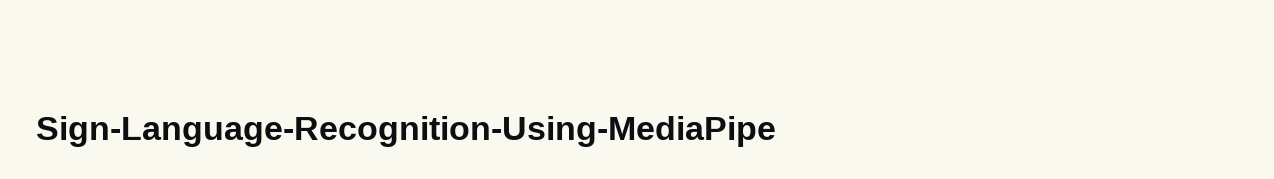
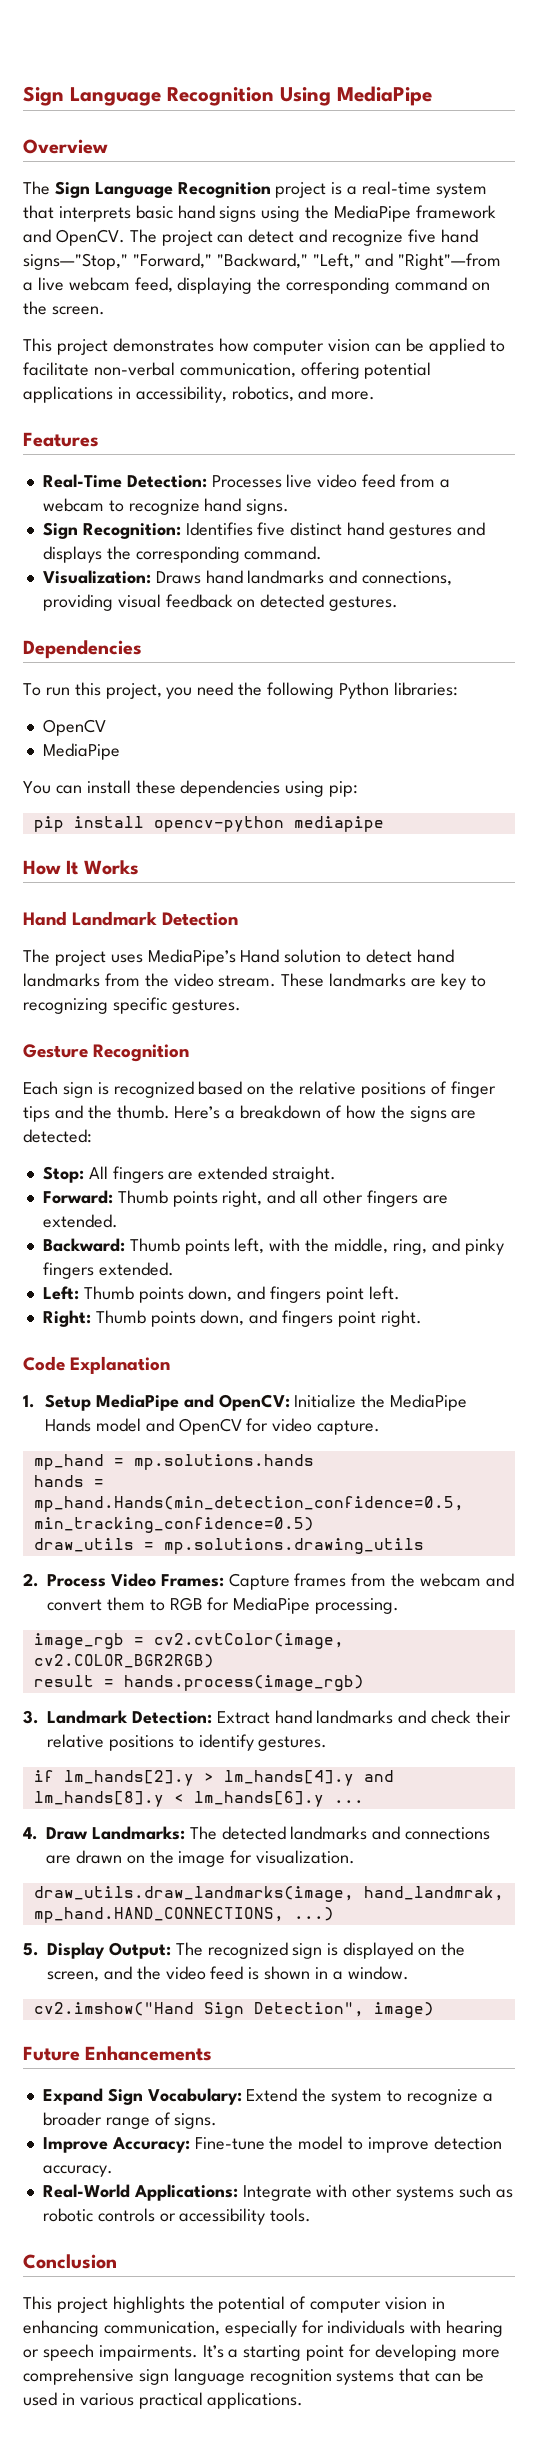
- Sign-Language-Recognition-Using-MediaPipe
+ Sign Language Recognition Using MediaPipe
+ Overview
+ The Sign Language Recognition project is a real-time system that interprets basic hand signs using the MediaPipe framework and OpenCV. The project can detect and recognize five hand signs—"Stop," "Forward," "Backward," "Left," and "Right"—from a live webcam feed, displaying the corresponding command on the screen.
+ This project demonstrates how computer vision can be applied to facilitate non-verbal communication, offering potential applications in accessibility, robotics, and more.
+ Features
+ Real-Time Detection: Processes live video feed from a webcam to recognize hand signs.
+ Sign Recognition: Identifies five distinct hand gestures and displays the corresponding command.
+ Visualization: Draws hand landmarks and connections, providing visual feedback on detected gestures.
+ Dependencies
+ To run this project, you need the following Python libraries:
+ OpenCV
+ MediaPipe
+ You can install these dependencies using pip:
+ pip install opencv-python mediapipe
+ How It Works
+ Hand Landmark Detection
+ The project uses MediaPipe’s Hand solution to detect hand landmarks from the video stream. These landmarks are key to recognizing specific gestures.
+ Gesture Recognition
+ Each sign is recognized based on the relative positions of finger tips and the thumb. Here’s a breakdown of how the signs are detected:
+ Stop: All fingers are extended straight.
+ Forward: Thumb points right, and all other fingers are extended.
+ Backward: Thumb points left, with the middle, ring, and pinky fingers extended.
+ Left: Thumb points down, and fingers point left.
+ Right: Thumb points down, and fingers point right.
+ Code Explanation
+ 1. Setup MediaPipe and OpenCV: Initialize the MediaPipe Hands model and OpenCV for video capture.
+ mp_hand = mp.solutions.hands
+ hands = mp_hand.Hands(min_detection_confidence=0.5, min_tracking_confidence=0.5)
+ draw_utils = mp.solutions.drawing_utils
+ 2. Process Video Frames: Capture frames from the webcam and convert them to RGB for MediaPipe processing.
+ image_rgb = cv2.cvtColor(image, cv2.COLOR_BGR2RGB)
+ result = hands.process(image_rgb)
+ 3. Landmark Detection: Extract hand landmarks and check their relative positions to identify gestures.
+ if lm_hands[2].y > lm_hands[4].y and lm_hands[8].y < lm_hands[6].y ...
+ 4. Draw Landmarks: The detected landmarks and connections are drawn on the image for visualization.
+ draw_utils.draw_landmarks(image, hand_landmrak, mp_hand.HAND_CONNECTIONS, ...)
+ 5. Display Output: The recognized sign is displayed on the screen, and the video feed is shown in a window.
+ cv2.imshow("Hand Sign Detection", image)
+ Future Enhancements
+ Expand Sign Vocabulary: Extend the system to recognize a broader range of signs.
+ Improve Accuracy: Fine-tune the model to improve detection accuracy.
+ Real-World Applications: Integrate with other systems such as robotic controls or accessibility tools.
+ Conclusion
+ This project highlights the potential of computer vision in enhancing communication, especially for individuals with hearing or speech impairments. It’s a starting point for developing more comprehensive sign language recognition systems that can be used in various practical applications.

